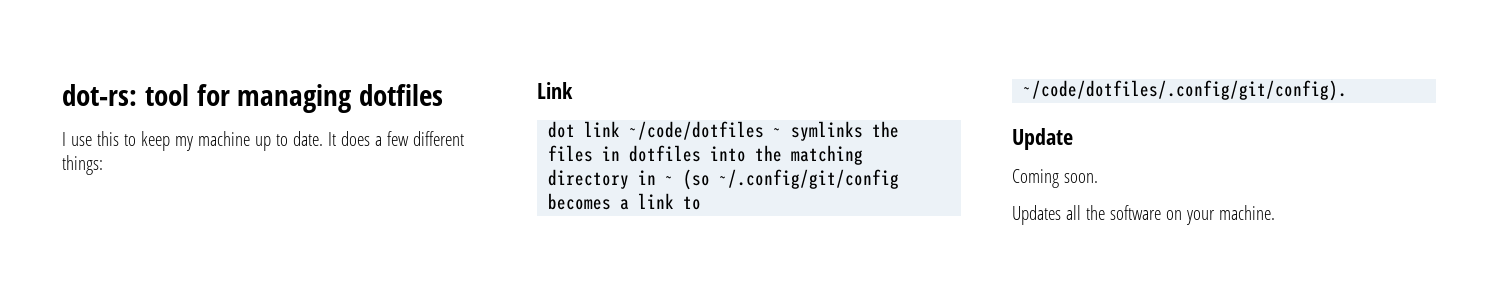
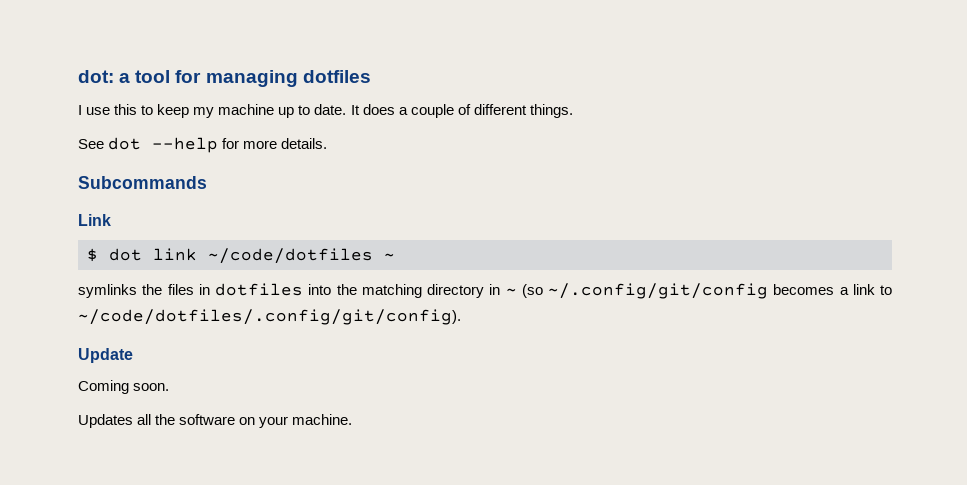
- dot-rs: tool for managing dotfiles
+ dot: a tool for managing dotfiles
- It does a few different things:
+ It does a couple of different things.
+ See dot --help for more details.
+ Subcommands
- dot link ~/code/dotfiles ~ symlinks the files in dotfiles into the matching directory in ~ (so ~/.config/git/config becomes a link to ~/code/dotfiles/.config/git/config).
+ $ dot link ~/code/dotfiles ~
+ symlinks the files in dotfiles into the matching directory in ~ (so ~/.config/git/config becomes a link to ~/code/dotfiles/.config/git/config).

